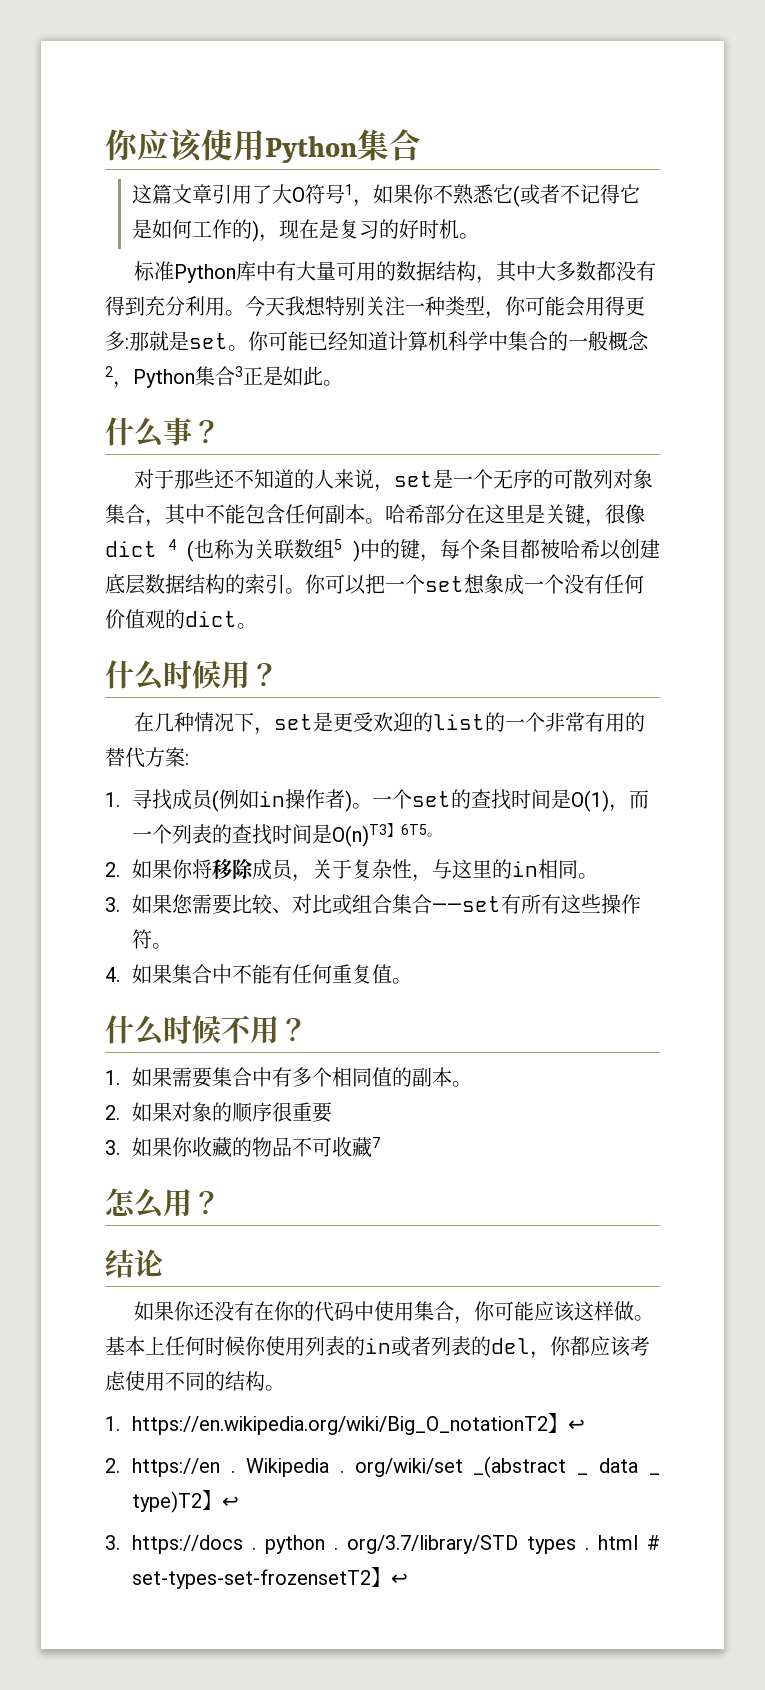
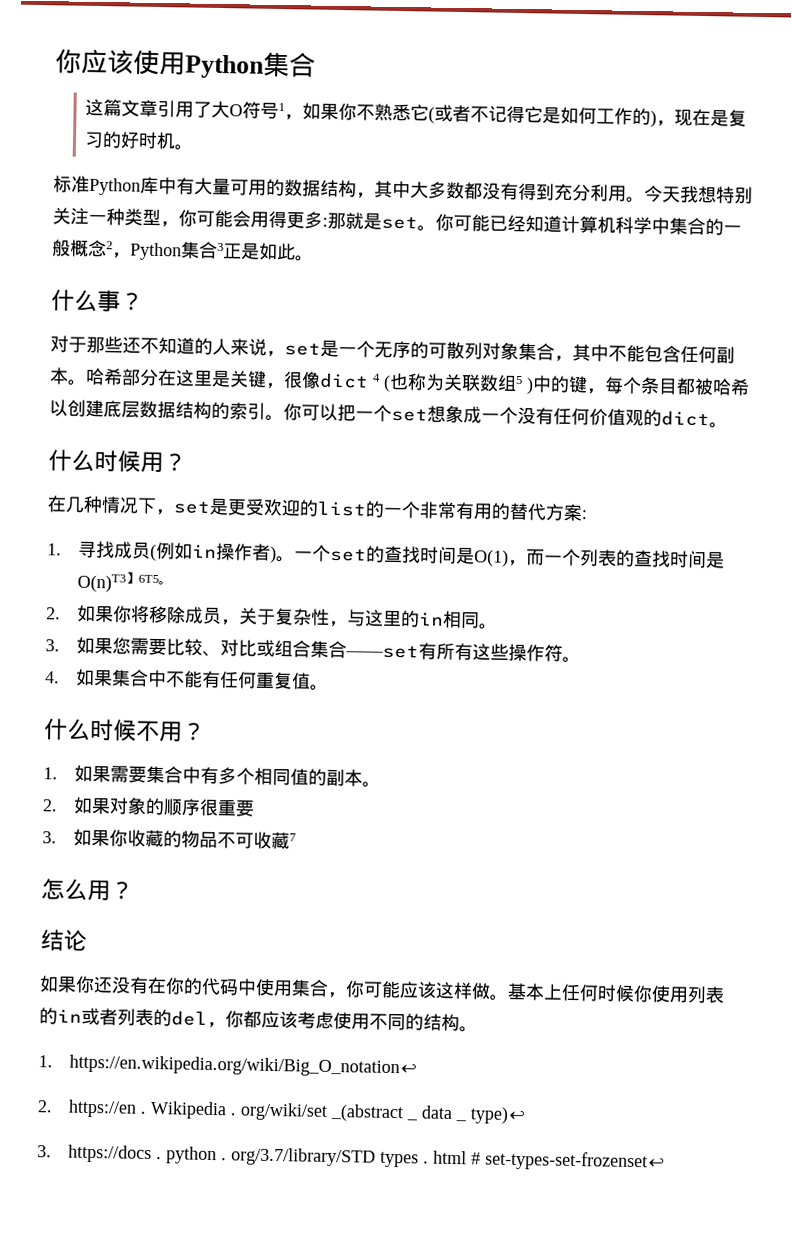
- 1. https://en.wikipedia.org/wiki/Big_O_notationT2】↩
+ 1. https://en.wikipedia.org/wiki/Big_O_notation↩
- Wikipedia . org/wiki/set _(abstract _ data _ type)T2】↩
+ Wikipedia . org/wiki/set _(abstract _ data _ type)↩
- 3. https://docs . python . org/3.7/library/STD types . html # set-types-set-frozensetT2】↩
+ 3. https://docs . python . org/3.7/library/STD types . html # set-types-set-frozenset↩

